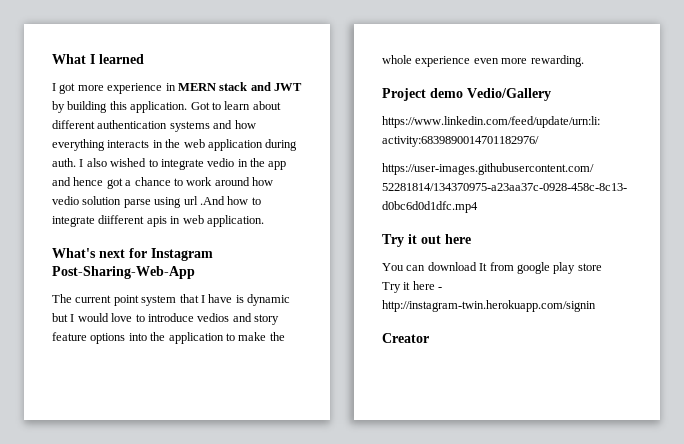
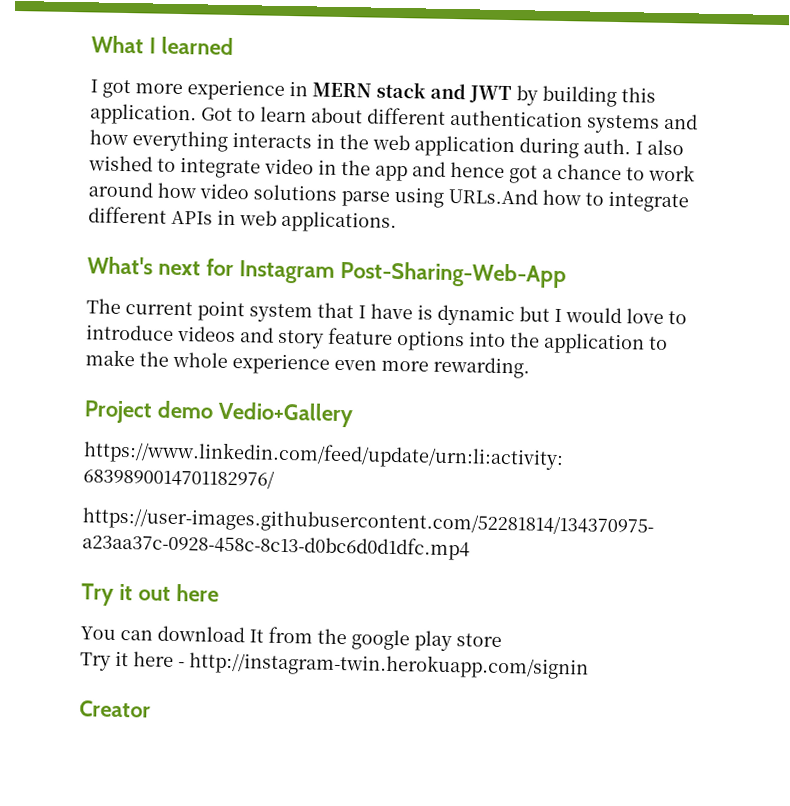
- I also wished to integrate vedio in the app and hence got a chance to work around how vedio solution parse using url .And how to integrate diifferent apis in web application.
+ I also wished to integrate video in the app and hence got a chance to work around how video solutions parse using URLs.And how to integrate different APIs in web applications.
- The current point system that I have is dynamic but I would love to introduce vedios and story feature options into the application to make the whole experience even more rewarding.
+ The current point system that I have is dynamic but I would love to introduce videos and story feature options into the application to make the whole experience even more rewarding.
- Project demo Vedio/Gallery
+ Project demo Vedio+Gallery
- You can download It from google play store
+ You can download It from the google play store

